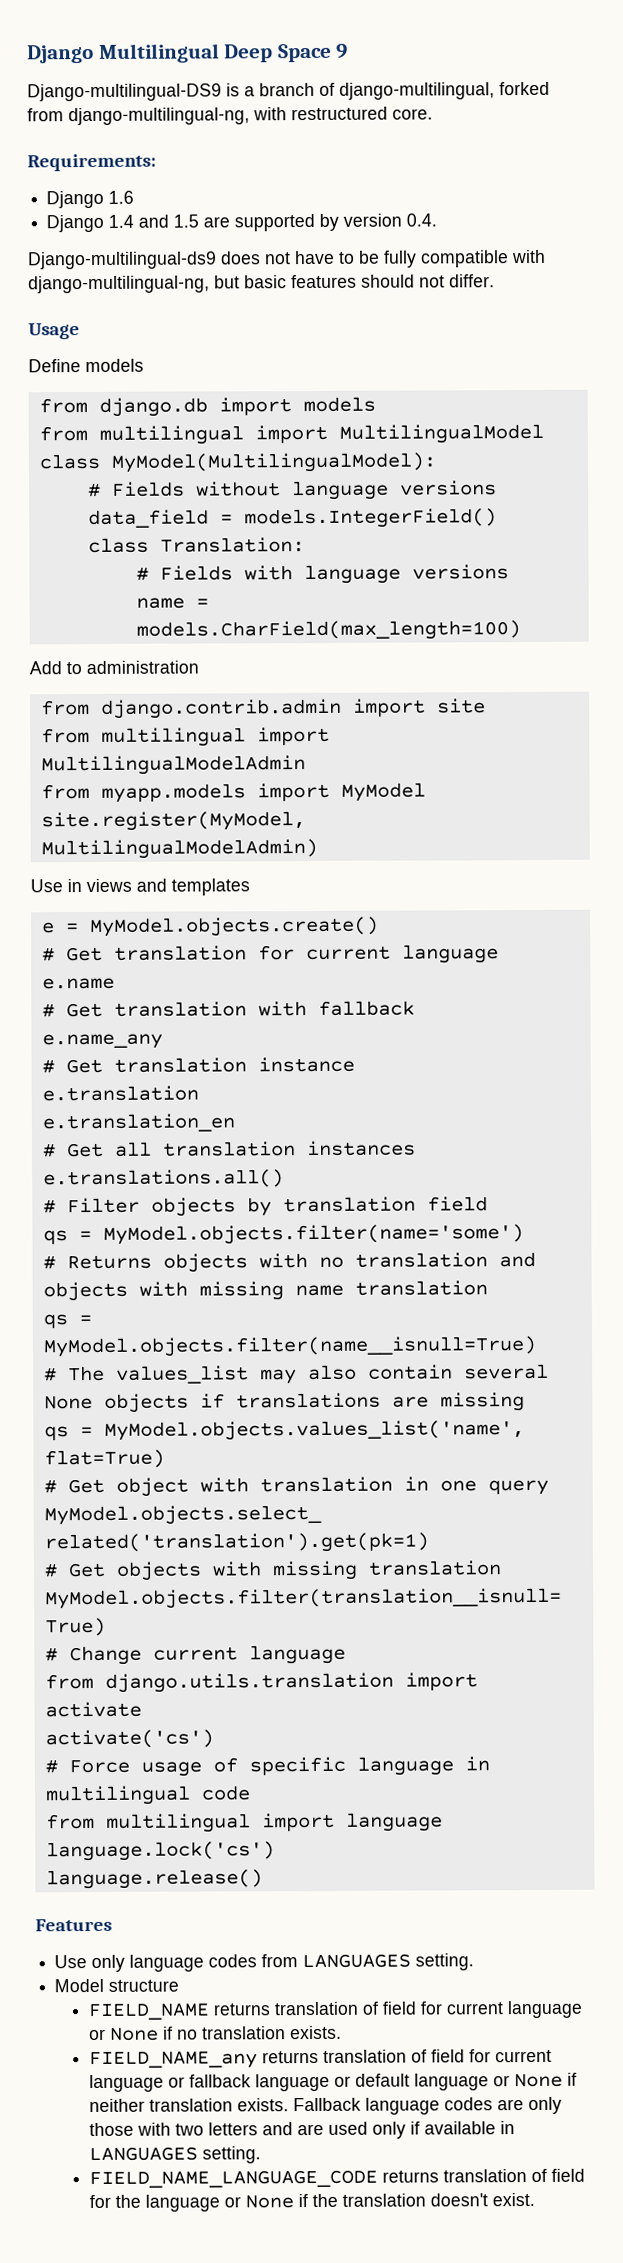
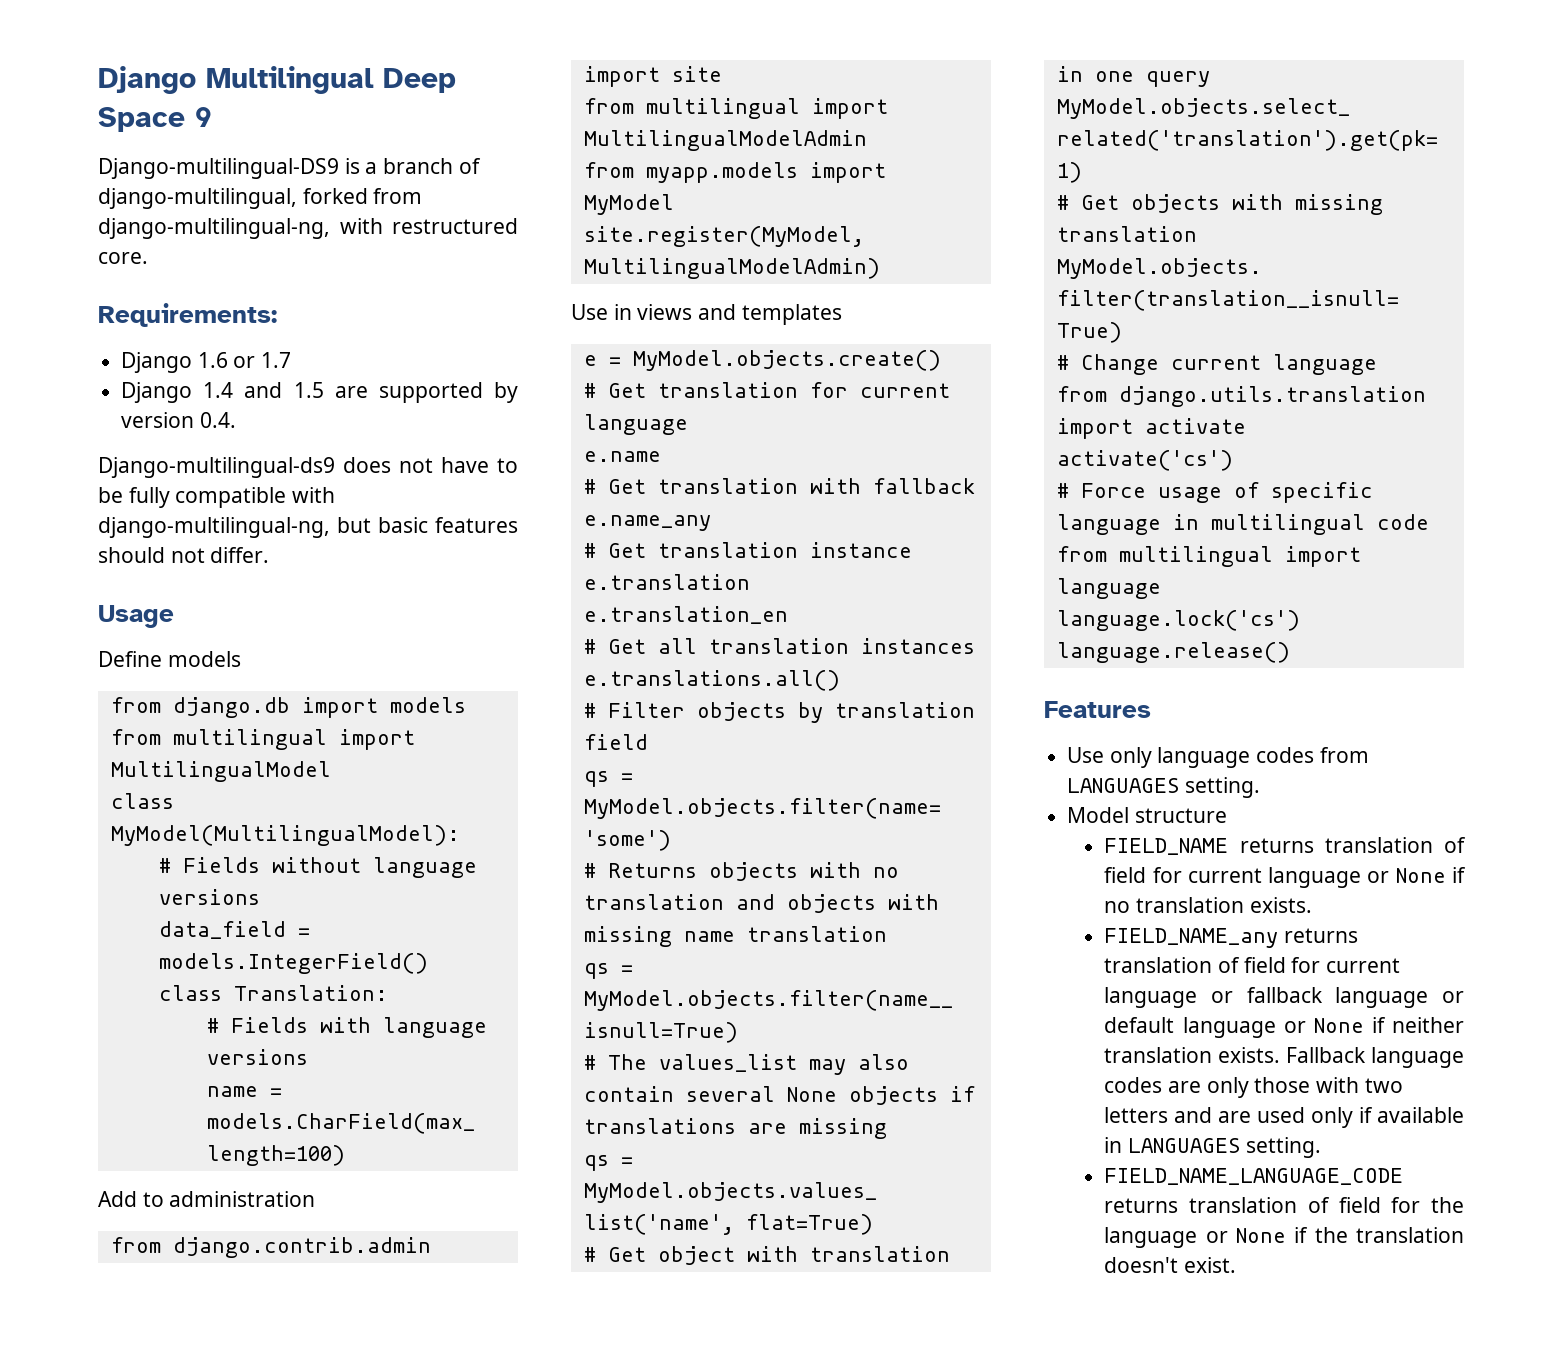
- Django 1.6
+ Django 1.6 or 1.7

